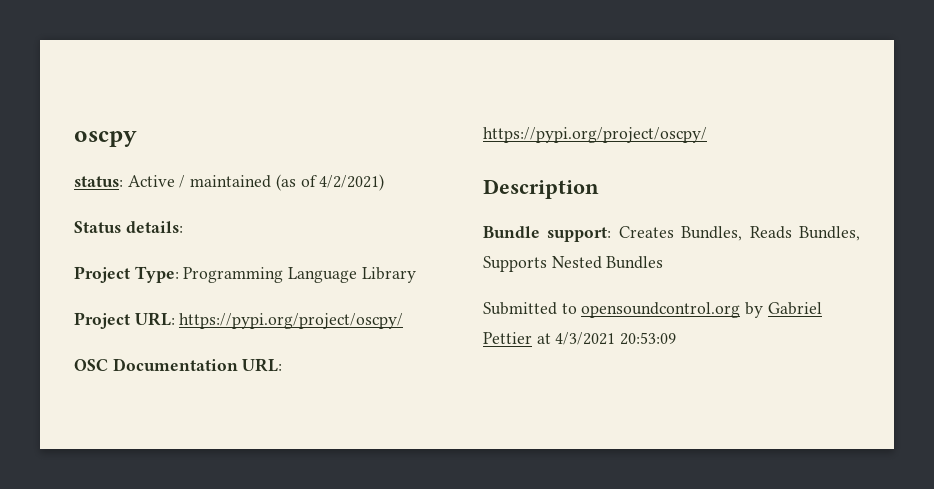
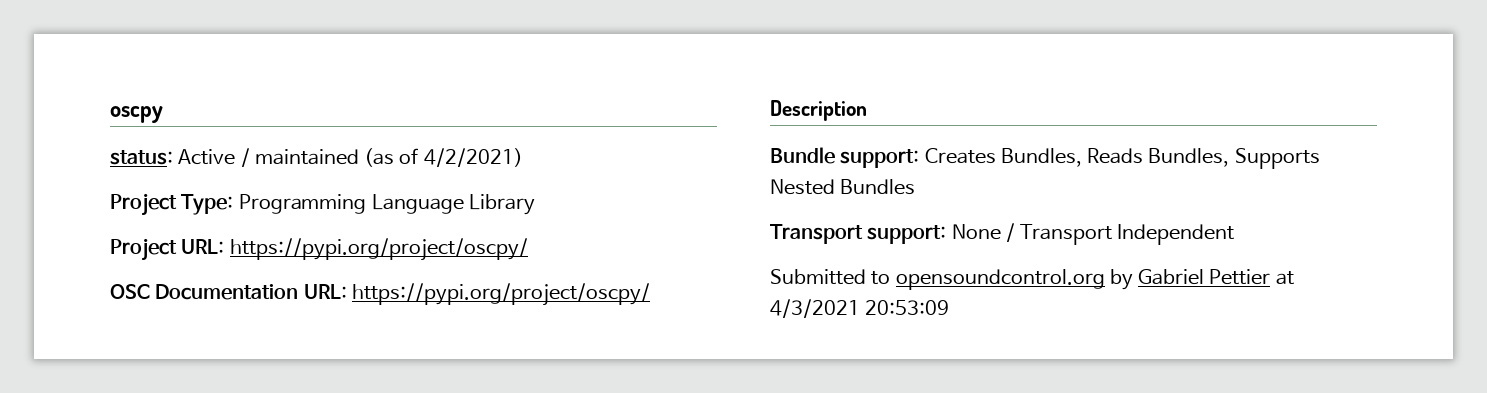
- Status details:
+ Transport support: None / Transport Independent

